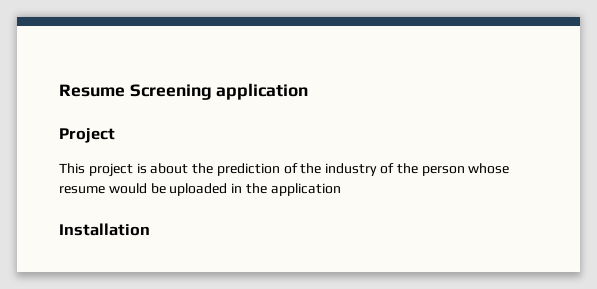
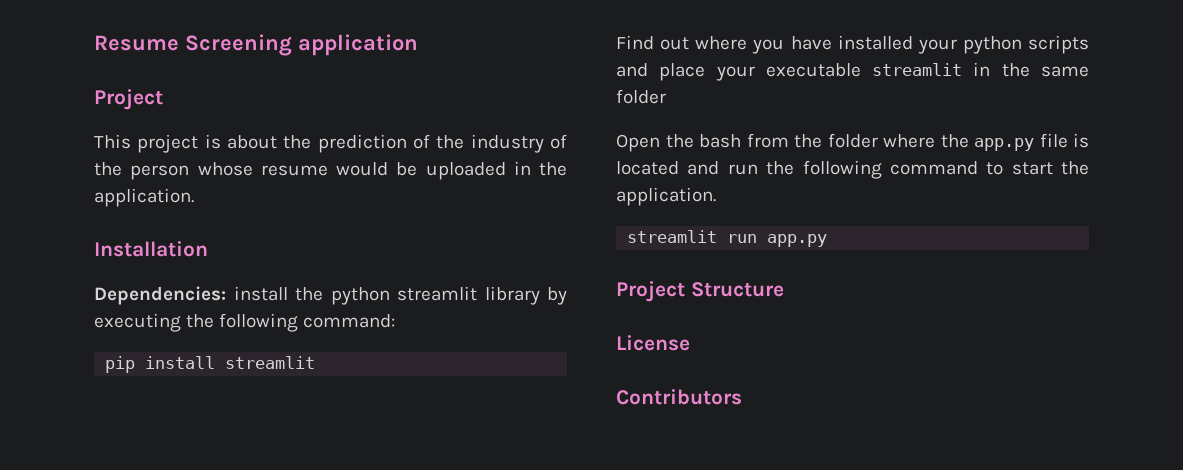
- This project is about the prediction of the industry of the person whose resume would be uploaded in the application
+ This project is about the prediction of the industry of the person whose resume would be uploaded in the application.
+ Dependencies: install the python streamlit library by executing the following command:
+ pip install streamlit
+ Find out where you have installed your python scripts and place your executable streamlit in the same folder
+ Open the bash from the folder where the app.py file is located and run the following command to start the application.
+ streamlit run app.py
+ Project Structure
+ License
+ Contributors

